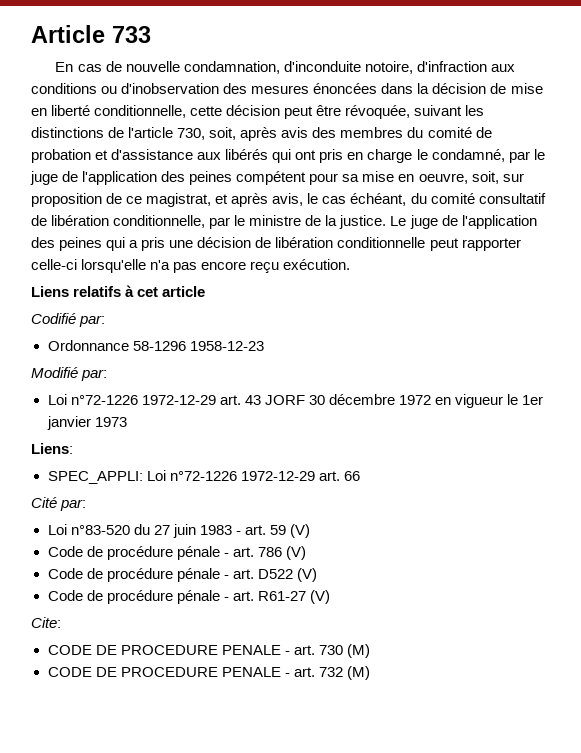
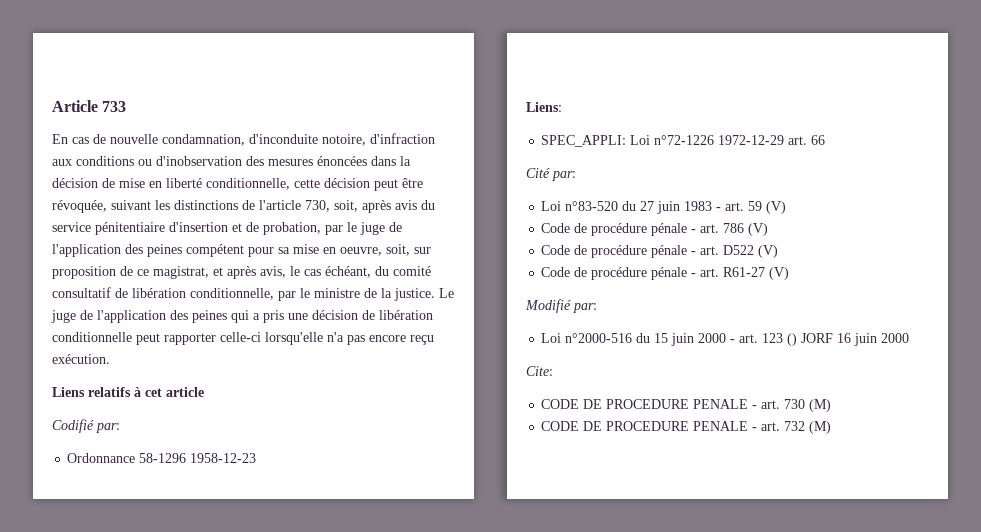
- En cas de nouvelle condamnation, d'inconduite notoire, d'infraction aux conditions ou d'inobservation des mesures énoncées dans la décision de mise en liberté conditionnelle, cette décision peut être révoquée, suivant les distinctions de l'article 730, soit, après avis des membres du comité de probation et d'assistance aux libérés qui ont pris en charge le condamné, par le juge de l'application des peines compétent pour sa mise en oeuvre, soit, sur proposition de ce magistrat, et après avis, le cas échéant, du comité consultatif de libération conditionnelle, par le ministre de la justice.
+ En cas de nouvelle condamnation, d'inconduite notoire, d'infraction aux conditions ou d'inobservation des mesures énoncées dans la décision de mise en liberté conditionnelle, cette décision peut être révoquée, suivant les distinctions de l'article 730, soit, après avis du service pénitentiaire d'insertion et de probation, par le juge de l'application des peines compétent pour sa mise en oeuvre, soit, sur proposition de ce magistrat, et après avis, le cas échéant, du comité consultatif de libération conditionnelle, par le ministre de la justice.
- Modifié par:
- Loi n°72-1226 1972-12-29 art. 43 JORF 30 décembre 1972 en vigueur le 1er janvier 1973
+ Modifié par:
+ Loi n°2000-516 du 15 juin 2000 - art. 123 () JORF 16 juin 2000

